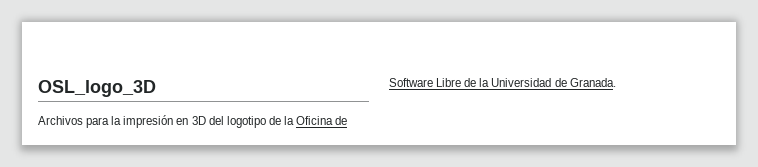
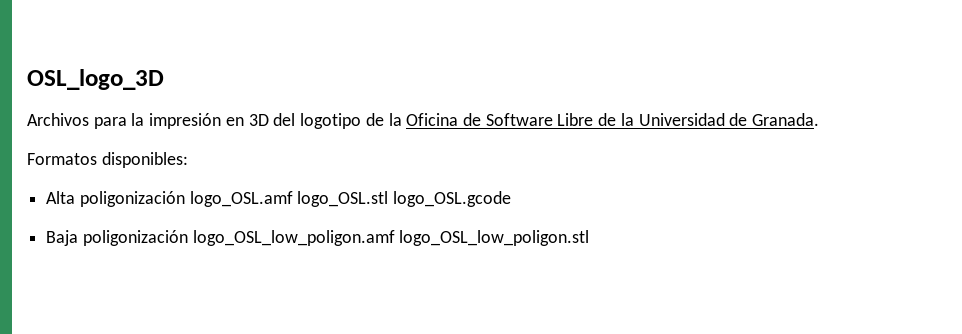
+ Formatos disponibles:
+ Alta poligonización logo_OSL.amf logo_OSL.stl logo_OSL.gcode
+ Baja poligonización logo_OSL_low_poligon.amf logo_OSL_low_poligon.stl

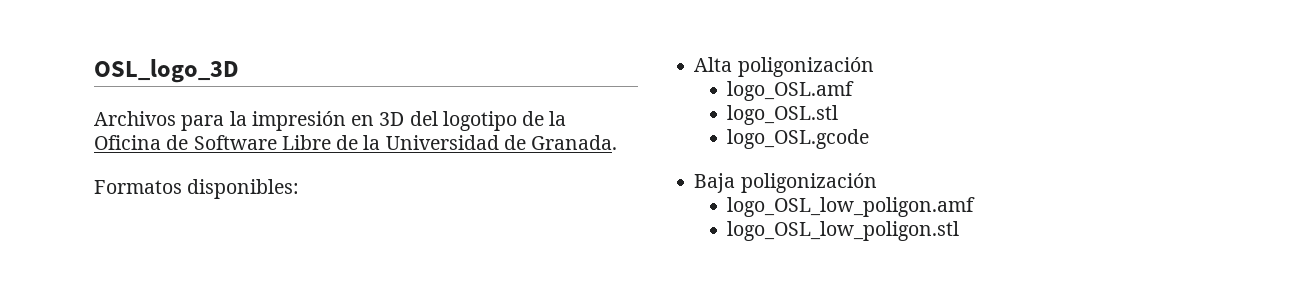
- Alta poligonización logo_OSL.amf logo_OSL.stl logo_OSL.gcode
+ Alta poligonización
+ logo_OSL.amf
+ logo_OSL.stl
+ logo_OSL.gcode
- Baja poligonización logo_OSL_low_poligon.amf logo_OSL_low_poligon.stl
+ Baja poligonización
+ logo_OSL_low_poligon.amf
+ logo_OSL_low_poligon.stl

